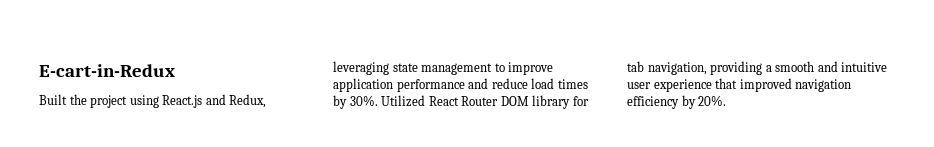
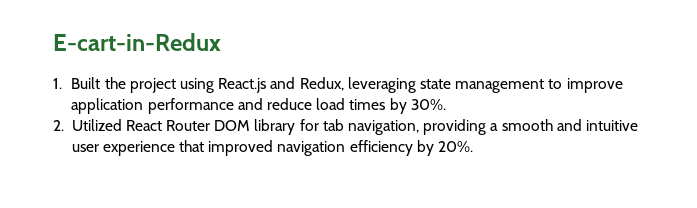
- Built the project using React.js and Redux, leveraging state management to improve application performance and reduce load times by 30%. Utilized React Router DOM library for tab navigation, providing a smooth and intuitive user experience that improved navigation efficiency by 20%.
+ 1. Built the project using React.js and Redux, leveraging state management to improve application performance and reduce load times by 30%.
+ 2. Utilized React Router DOM library for tab navigation, providing a smooth and intuitive user experience that improved navigation efficiency by 20%.

